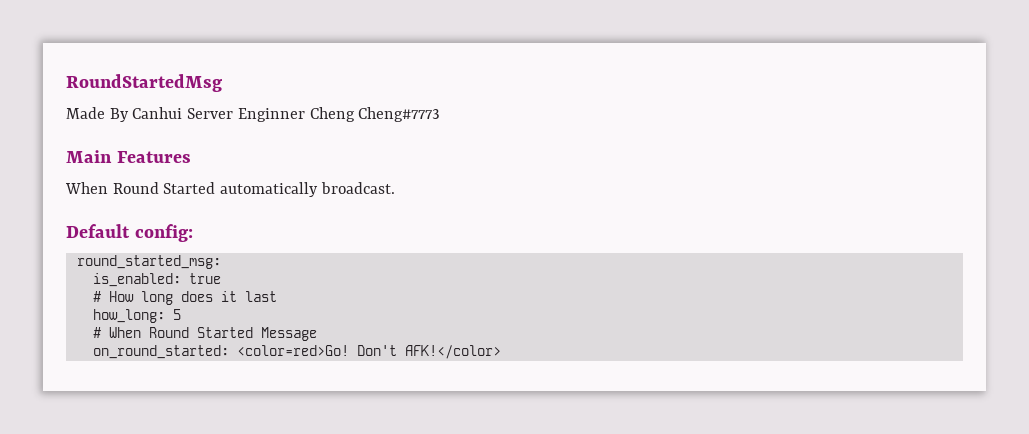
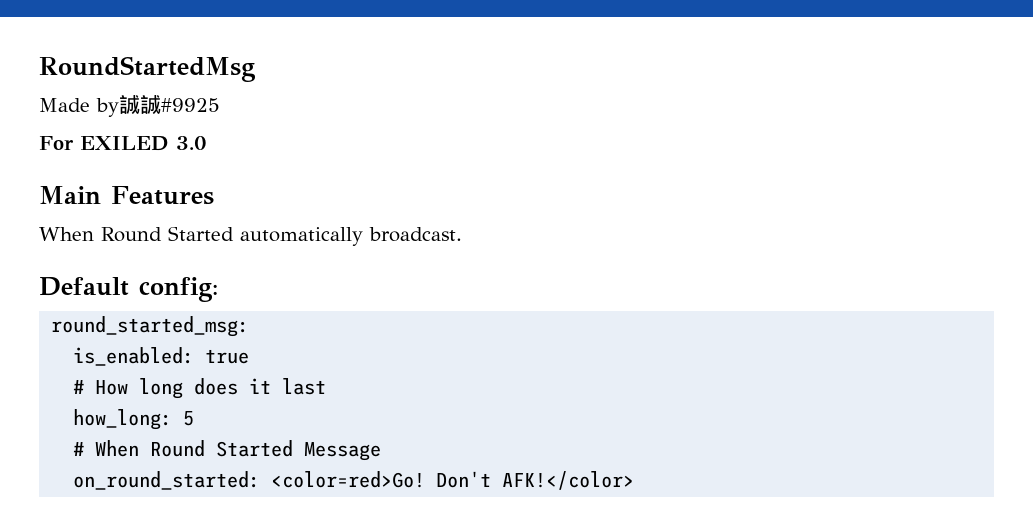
- Made By Canhui Server Enginner Cheng Cheng#7773
+ Made by誠誠#9925
+ For EXILED 3.0

